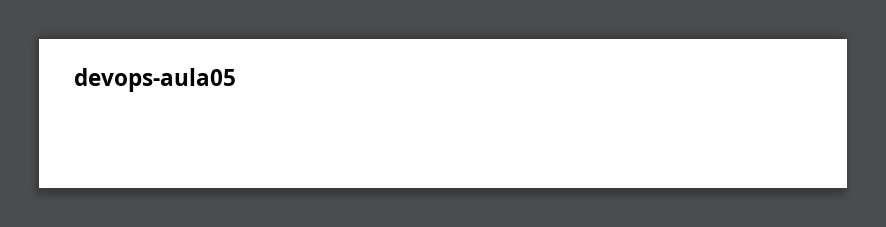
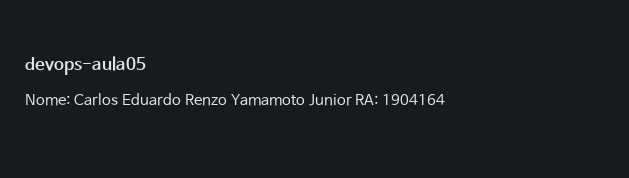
+ Nome: Carlos Eduardo Renzo Yamamoto Junior RA: 1904164

